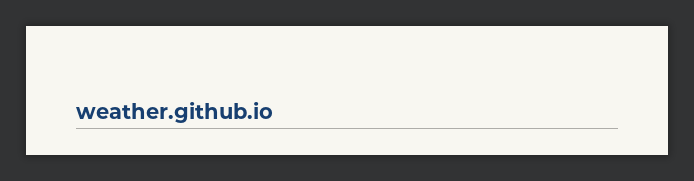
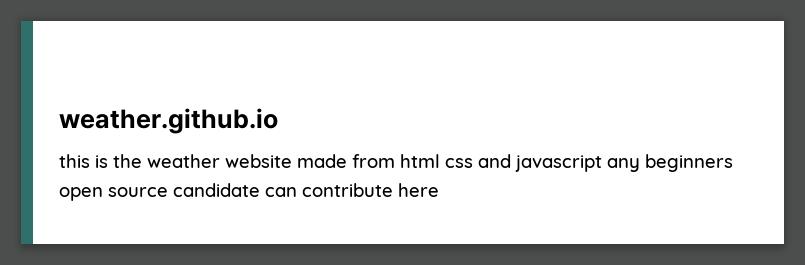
+ this is the weather website made from html css and javascript any beginners open source candidate can contribute here

